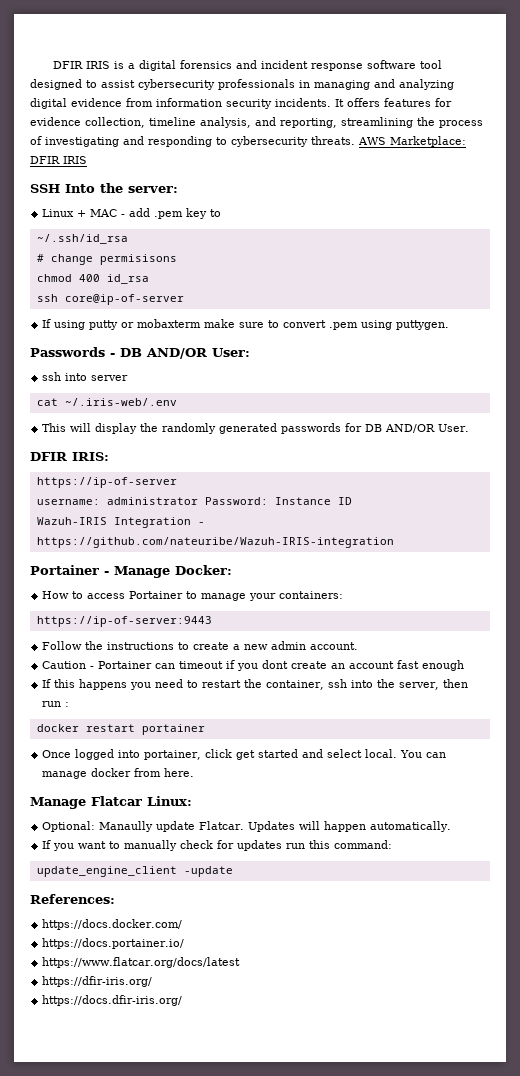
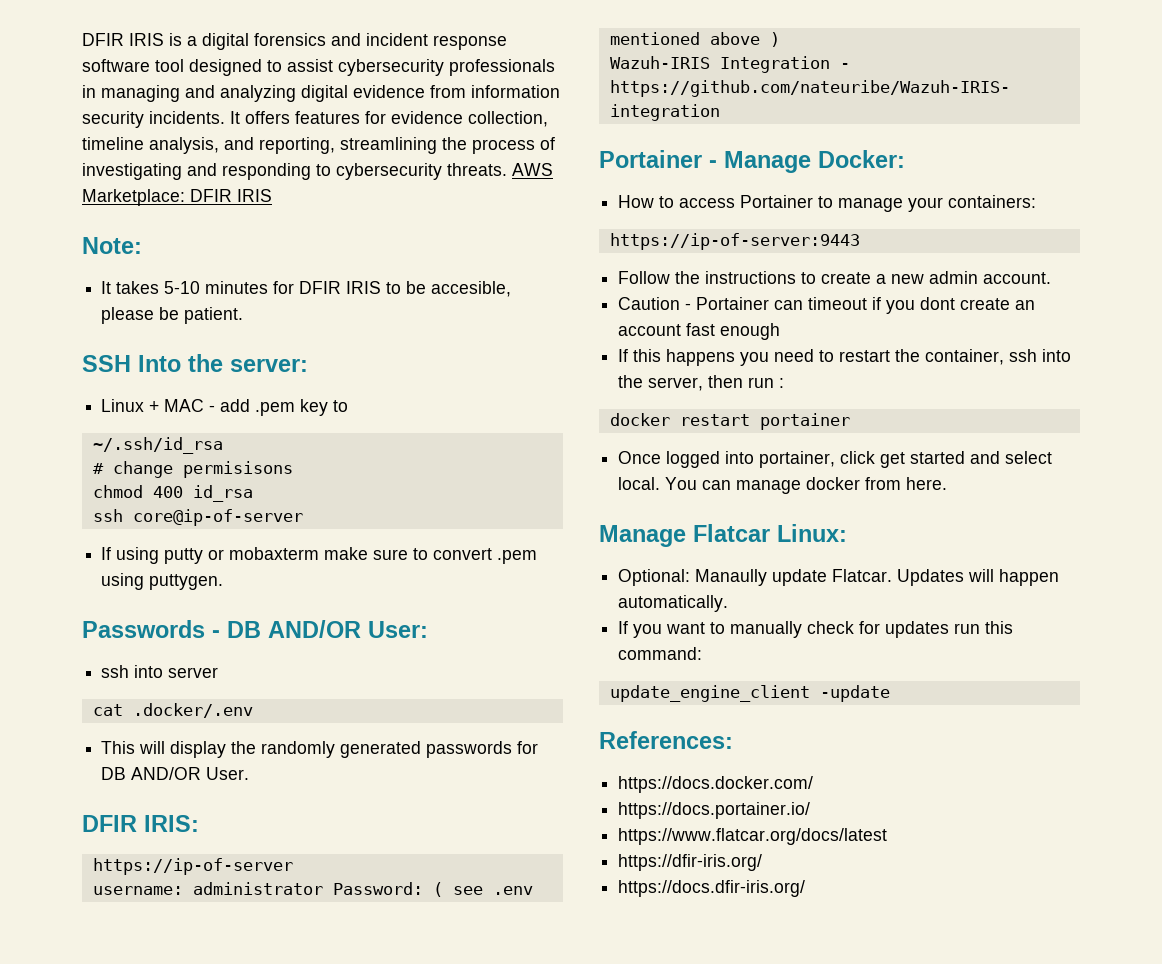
+ Note:
+ It takes 5-10 minutes for DFIR IRIS to be accesible, please be patient.
- cat ~/.iris-web/.env
+ cat .docker/.env
- username: administrator Password: Instance ID
+ username: administrator Password: ( see .env mentioned above )

